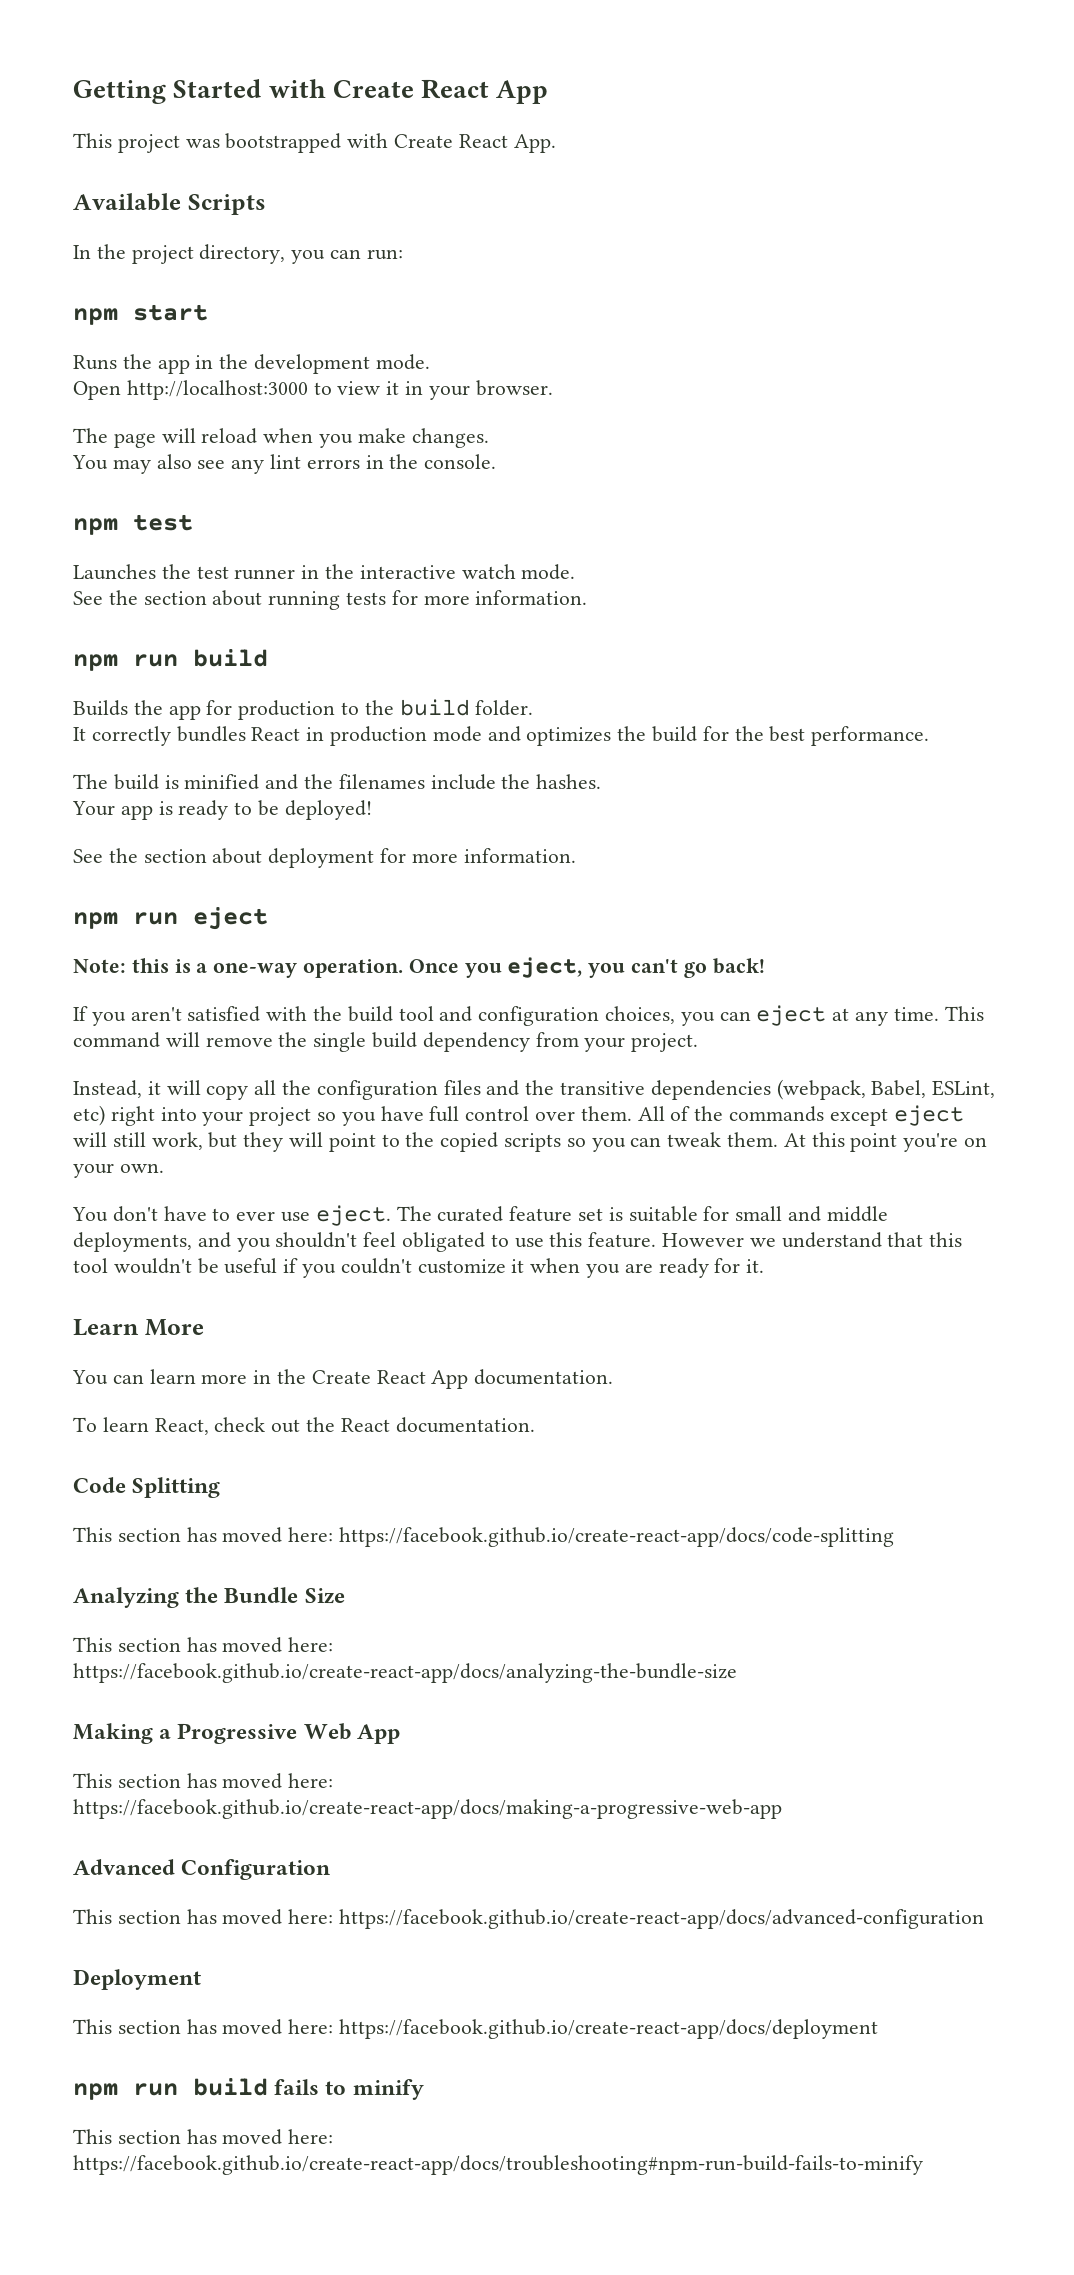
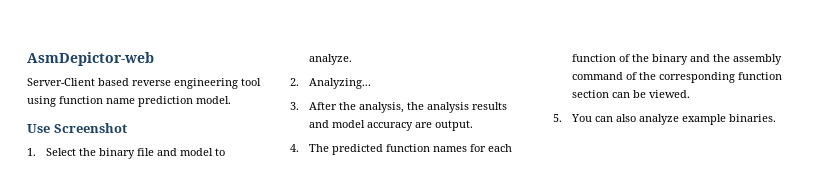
- Getting Started with Create React App
- This project was bootstrapped with Create React App.
- Available Scripts
- In the project directory, you can run:
- npm start
- Runs the app in the development mode.
- Open http://localhost:3000 to view it in your browser.
- The page will reload when you make changes.
- You may also see any lint errors in the console.
- npm test
- Launches the test runner in the interactive watch mode.
- See the section about running tests for more information.
- npm run build
- Builds the app for production to the build folder.
- It correctly bundles React in production mode and optimizes the build for the best performance.
- The build is minified and the filenames include the hashes.
- Your app is ready to be deployed!
- See the section about deployment for more information.
- npm run eject
- Note: this is a one-way operation. Once you eject, you can't go back!
- If you aren't satisfied with the build tool and configuration choices, you can eject at any time. This command will remove the single build dependency from your project.
- Instead, it will copy all the configuration files and the transitive dependencies (webpack, Babel, ESLint, etc) right into your project so you have full control over them. All of the commands except eject will still work, but they will point to the copied scripts so you can tweak them. At this point you're on your own.
- You don't have to ever use eject. The curated feature set is suitable for small and middle deployments, and you shouldn't feel obligated to use this feature. However we understand that this tool wouldn't be useful if you couldn't customize it when you are ready for it.
- Learn More
- You can learn more in the Create React App documentation.
- To learn React, check out the React documentation.
- Code Splitting
- This section has moved here: https://facebook.github.io/create-react-app/docs/code-splitting
- Analyzing the Bundle Size
- This section has moved here: https://facebook.github.io/create-react-app/docs/analyzing-the-bundle-size
- Making a Progressive Web App
- This section has moved here: https://facebook.github.io/create-react-app/docs/making-a-progressive-web-app
- Advanced Configuration
- This section has moved here: https://facebook.github.io/create-react-app/docs/advanced-configuration
- Deployment
- This section has moved here: https://facebook.github.io/create-react-app/docs/deployment
- npm run build fails to minify
- This section has moved here: https://facebook.github.io/create-react-app/docs/troubleshooting#npm-run-build-fails-to-minify
+ AsmDepictor-web
+ Server-Client based reverse engineering tool using function name prediction model.
+ Use Screenshot
+ 1. Select the binary file and model to analyze.
+ 2. Analyzing...
+ 3. After the analysis, the analysis results and model accuracy are output.
+ 4. The predicted function names for each function of the binary and the assembly command of the corresponding function section can be viewed.
+ 5. You can also analyze example binaries.

